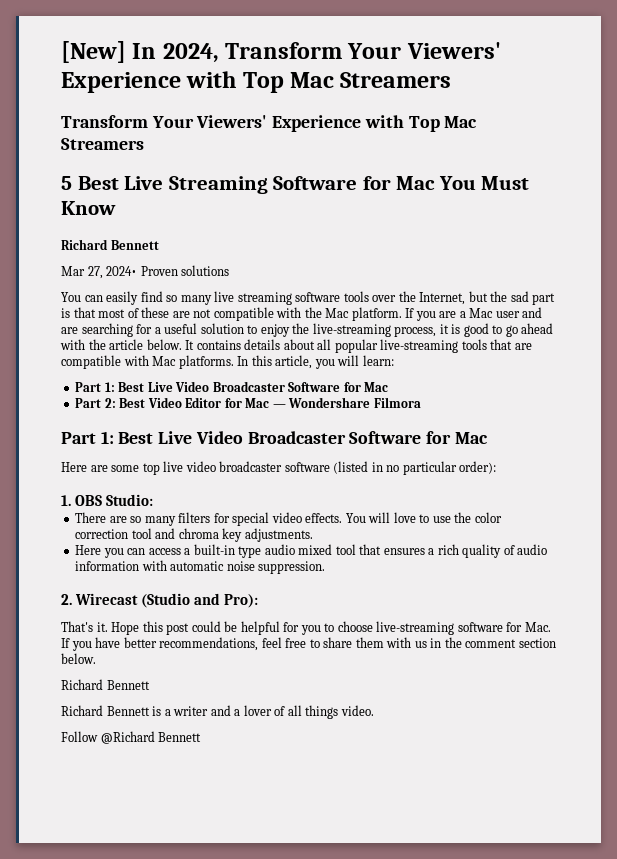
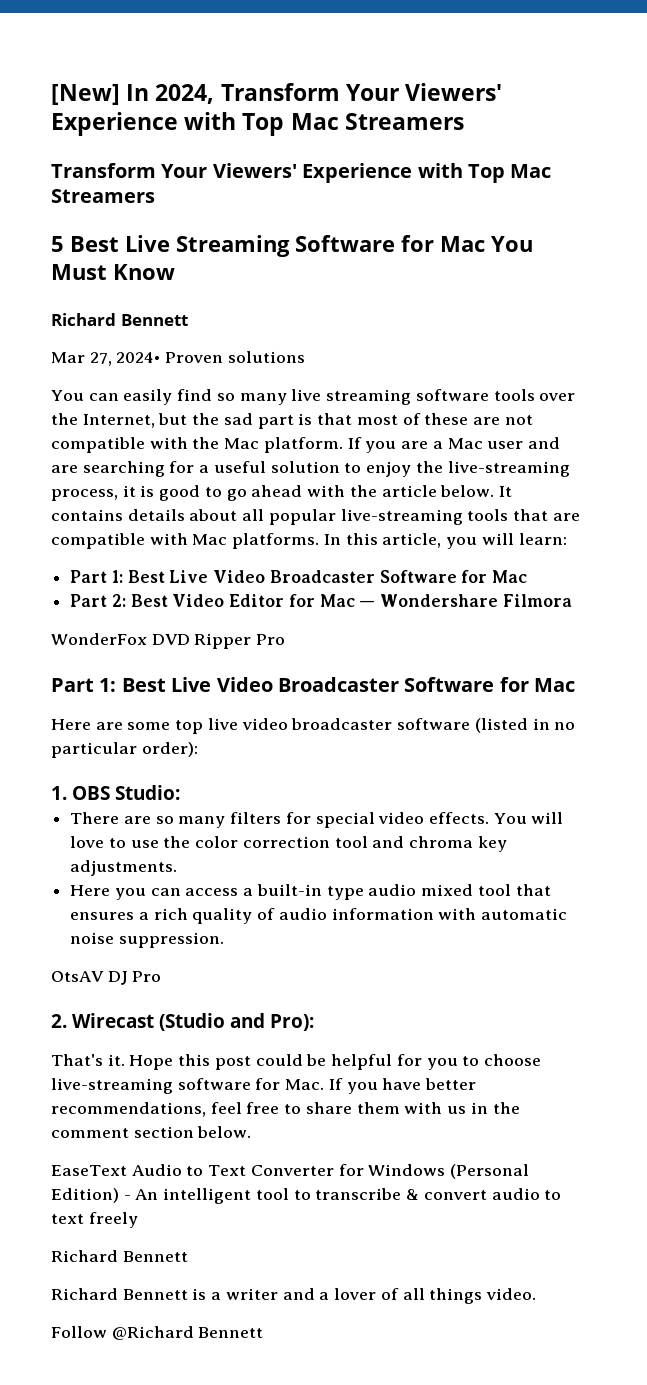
+ WonderFox DVD Ripper Pro
+ OtsAV DJ Pro
+ EaseText Audio to Text Converter for Windows (Personal Edition) - An intelligent tool to transcribe & convert audio to text freely

